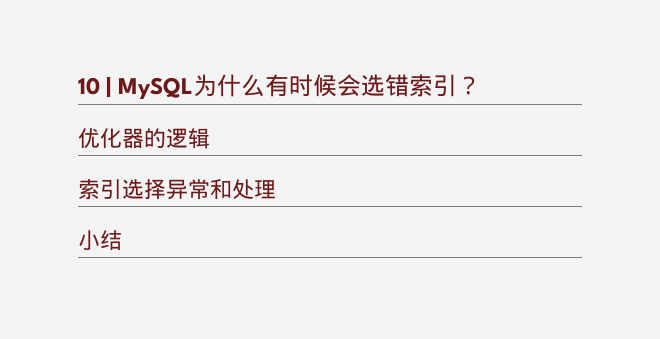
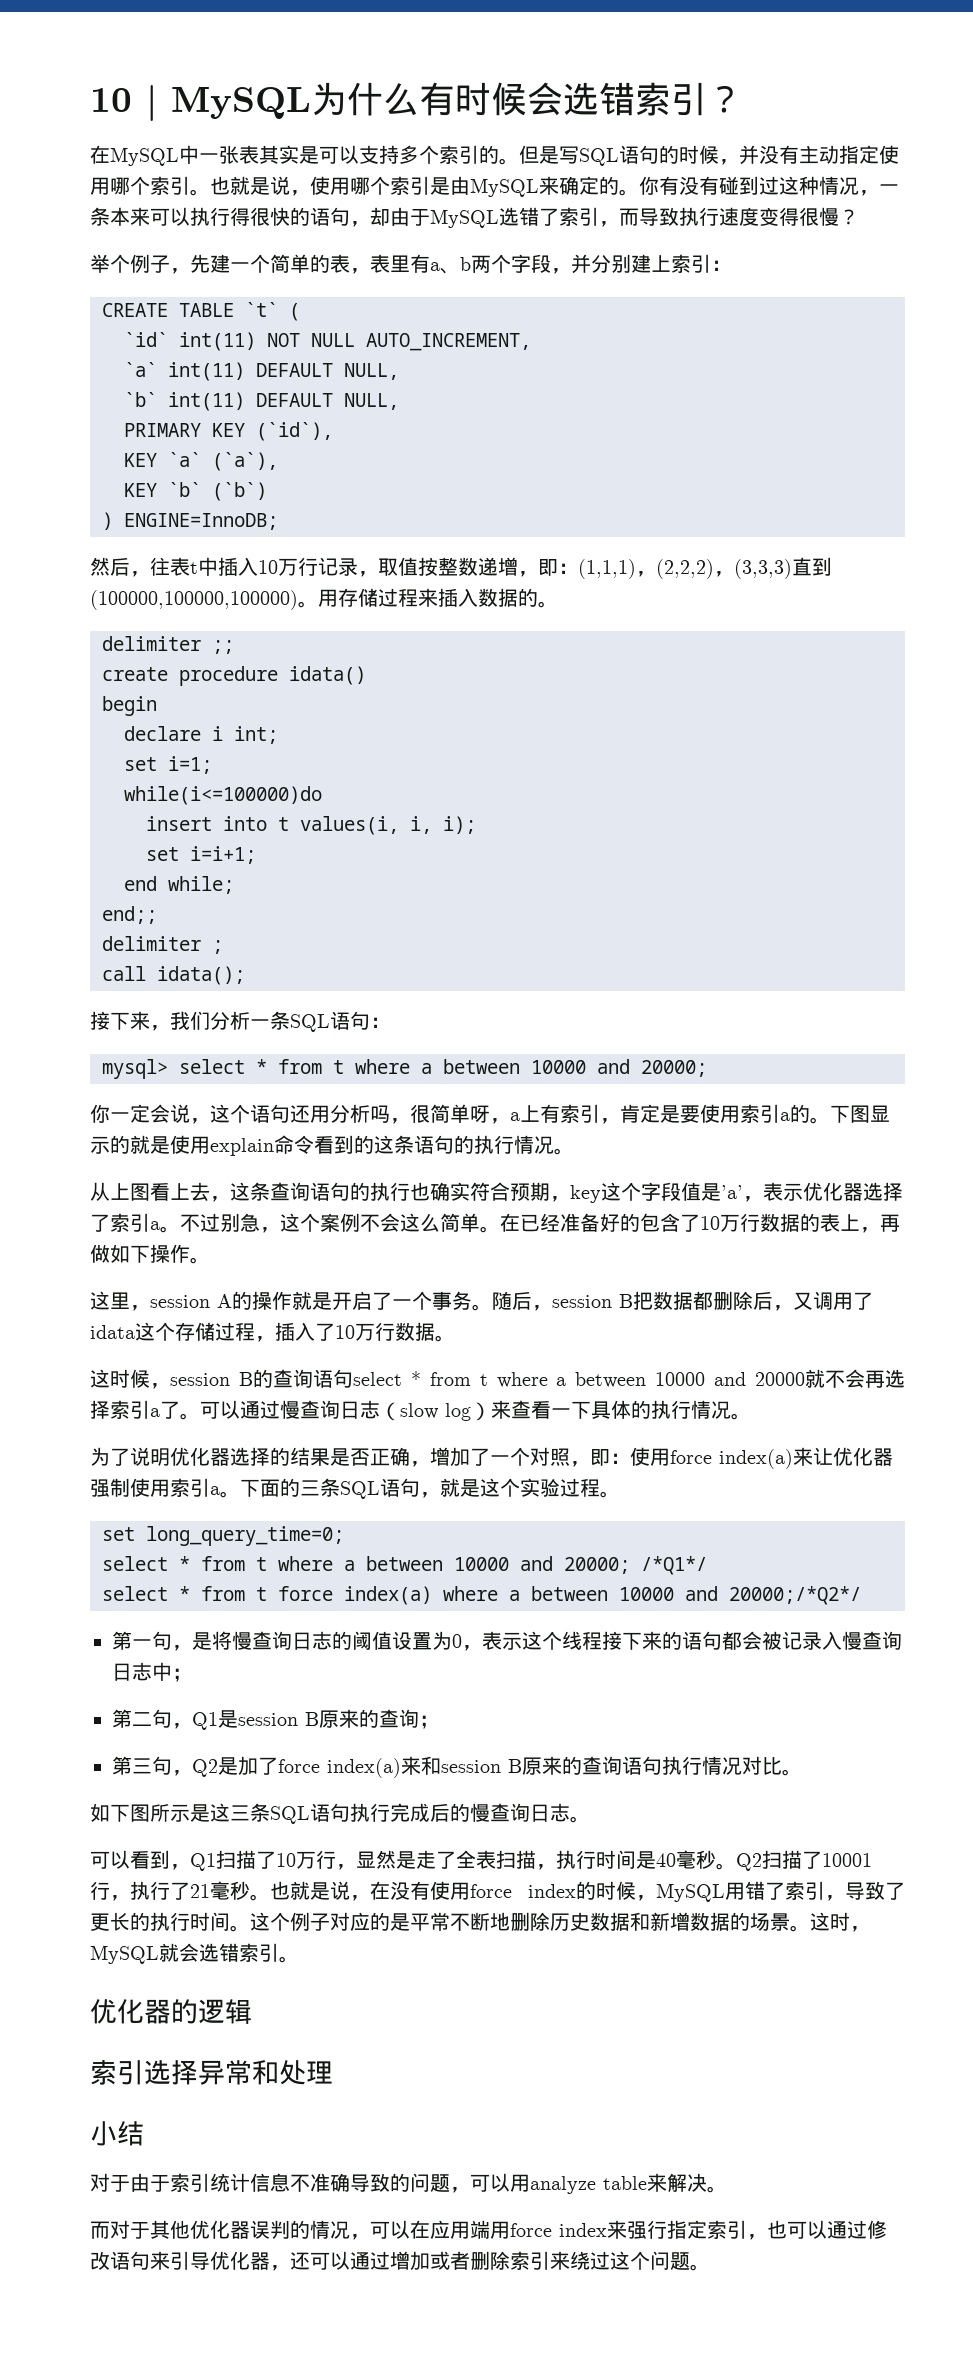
+ 在MySQL中一张表其实是可以支持多个索引的。但是写SQL语句的时候，并没有主动指定使用哪个索引。也就是说，使用哪个索引是由MySQL来确定的。你有没有碰到过这种情况，一条本来可以执行得很快的语句，却由于MySQL选错了索引，而导致执行速度变得很慢？
+ 举个例子，先建一个简单的表，表里有a、b两个字段，并分别建上索引：
+ CREATE TABLE `t` (
+ `id` int(11) NOT NULL AUTO_INCREMENT,
+ `a` int(11) DEFAULT NULL,
+ `b` int(11) DEFAULT NULL,
+ PRIMARY KEY (`id`),
+ KEY `a` (`a`),
+ KEY `b` (`b`)
+ ) ENGINE=InnoDB;
+ 然后，往表t中插入10万行记录，取值按整数递增，即：(1,1,1)，(2,2,2)，(3,3,3)直到(100000,100000,100000)。用存储过程来插入数据的。
+ delimiter ;;
+ create procedure idata()
+ begin
+ declare i int;
+ set i=1;
+ while(i<=100000)do
+ insert into t values(i, i, i);
+ set i=i+1;
+ end while;
+ end;;
+ delimiter ;
+ call idata();
+ 接下来，我们分析一条SQL语句：
+ mysql> select * from t where a between 10000 and 20000;
+ 你一定会说，这个语句还用分析吗，很简单呀，a上有索引，肯定是要使用索引a的。下图显示的就是使用explain命令看到的这条语句的执行情况。
+ 从上图看上去，这条查询语句的执行也确实符合预期，key这个字段值是’a’，表示优化器选择了索引a。不过别急，这个案例不会这么简单。在已经准备好的包含了10万行数据的表上，再做如下操作。
+ 这里，session A的操作就是开启了一个事务。随后，session B把数据都删除后，又调用了idata这个存储过程，插入了10万行数据。
+ 这时候，session B的查询语句select * from t where a between 10000 and 20000就不会再选择索引a了。可以通过慢查询日志（slow log）来查看一下具体的执行情况。
+ 为了说明优化器选择的结果是否正确，增加了一个对照，即：使用force index(a)来让优化器强制使用索引a。下面的三条SQL语句，就是这个实验过程。
+ set long_query_time=0;
+ select * from t where a between 10000 and 20000; /*Q1*/
+ select * from t force index(a) where a between 10000 and 20000;/*Q2*/
+ 第一句，是将慢查询日志的阈值设置为0，表示这个线程接下来的语句都会被记录入慢查询日志中；
+ 第二句，Q1是session B原来的查询；
+ 第三句，Q2是加了force index(a)来和session B原来的查询语句执行情况对比。
+ 如下图所示是这三条SQL语句执行完成后的慢查询日志。
+ 可以看到，Q1扫描了10万行，显然是走了全表扫描，执行时间是40毫秒。Q2扫描了10001行，执行了21毫秒。也就是说，在没有使用force index的时候，MySQL用错了索引，导致了更长的执行时间。这个例子对应的是平常不断地删除历史数据和新增数据的场景。这时，MySQL就会选错索引。
+ 对于由于索引统计信息不准确导致的问题，可以用analyze table来解决。
+ 而对于其他优化器误判的情况，可以在应用端用force index来强行指定索引，也可以通过修改语句来引导优化器，还可以通过增加或者删除索引来绕过这个问题。

